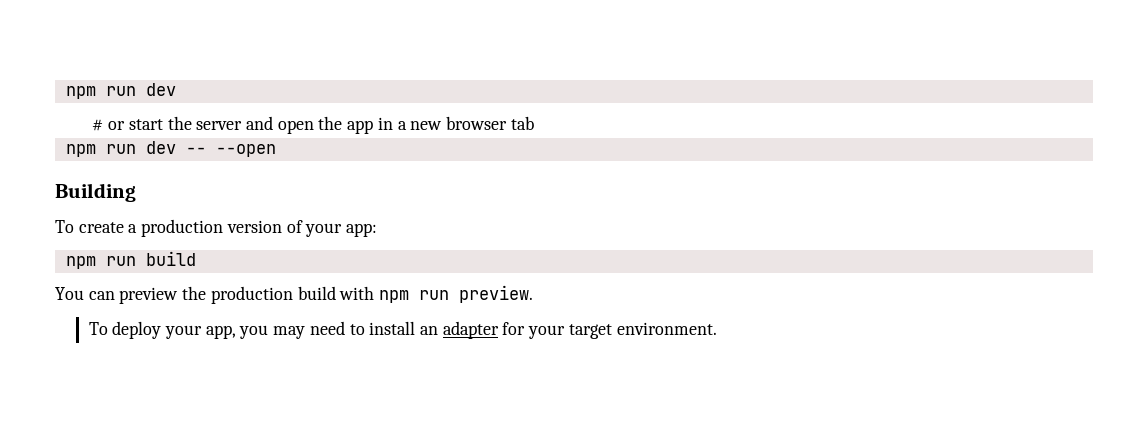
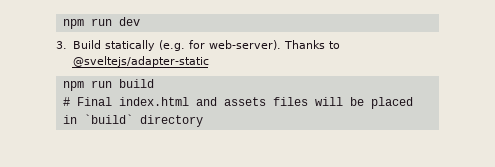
- # or start the server and open the app in a new browser tab
- npm run dev -- --open
- Building
- To create a production version of your app:
+ 3. Build statically (e.g. for web-server). Thanks to @sveltejs/adapter-static
  npm run build
- You can preview the production build with npm run preview.
- To deploy your app, you may need to install an adapter for your target environment.
+ # Final index.html and assets files will be placed in `build` directory

